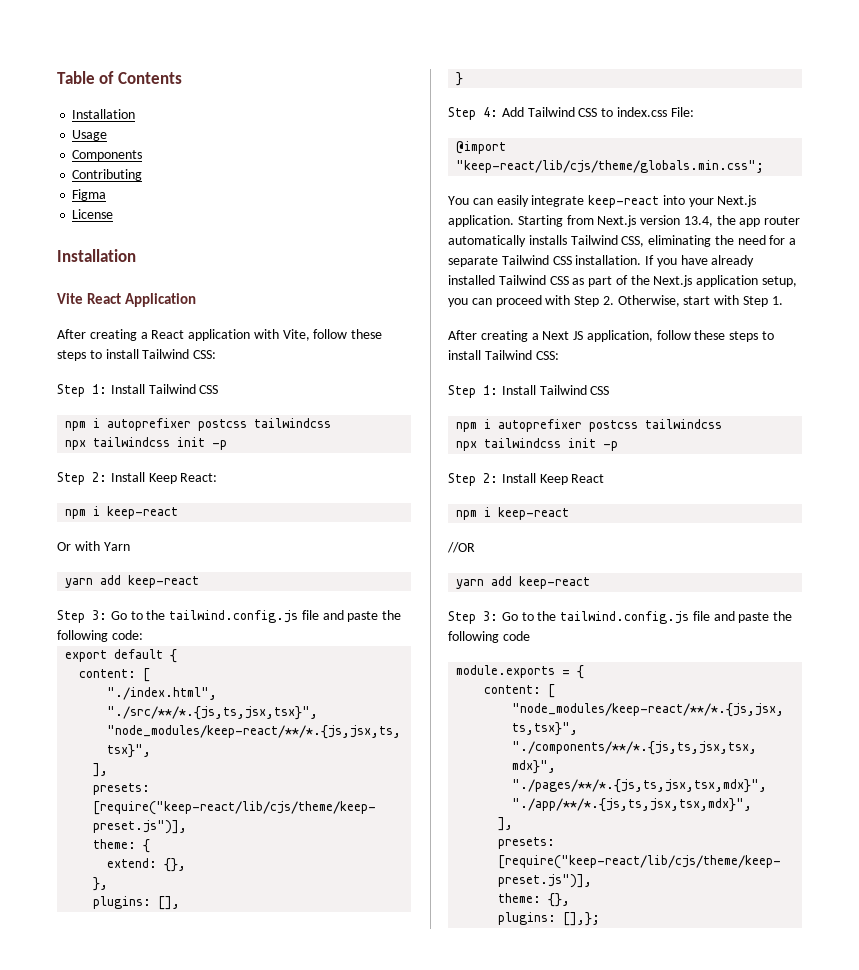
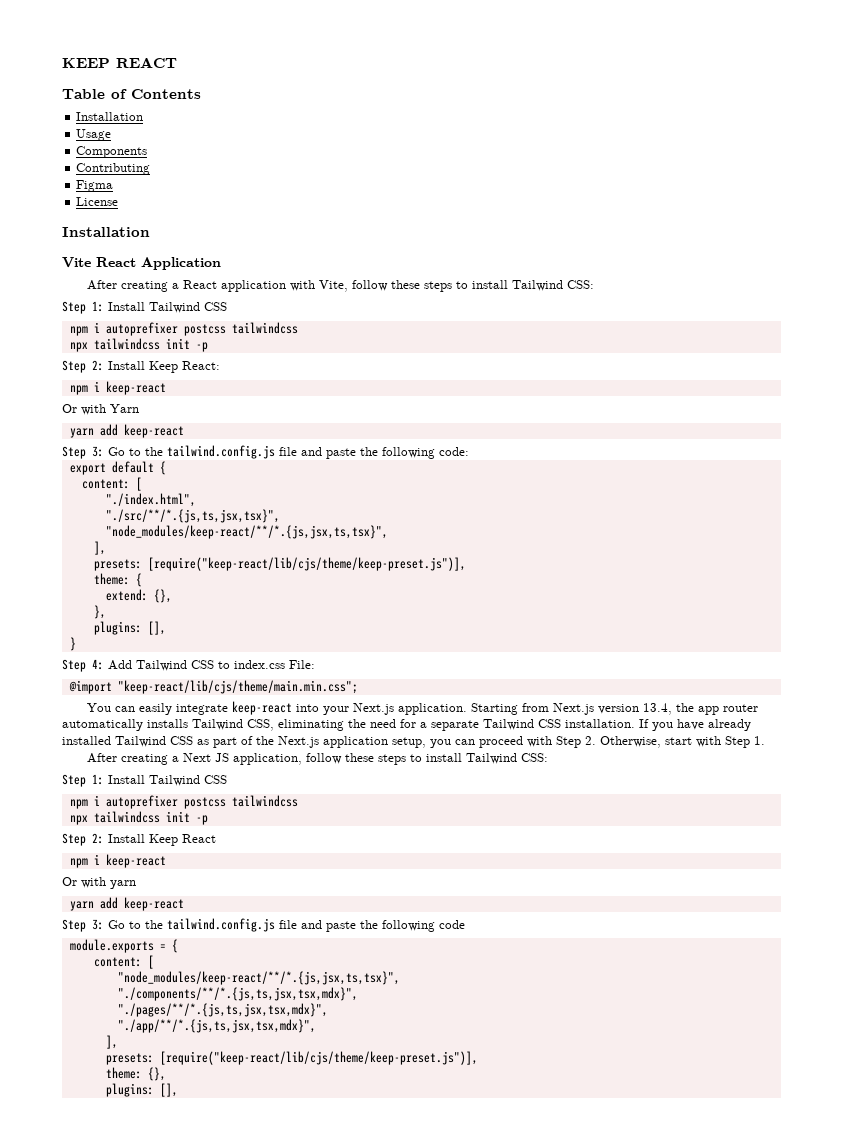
+ KEEP REACT
- @import "keep-react/lib/cjs/theme/globals.min.css";
+ @import "keep-react/lib/cjs/theme/main.min.css";
- //OR
+ Or with yarn
  theme: {},
- plugins: [],};
+ plugins: [],

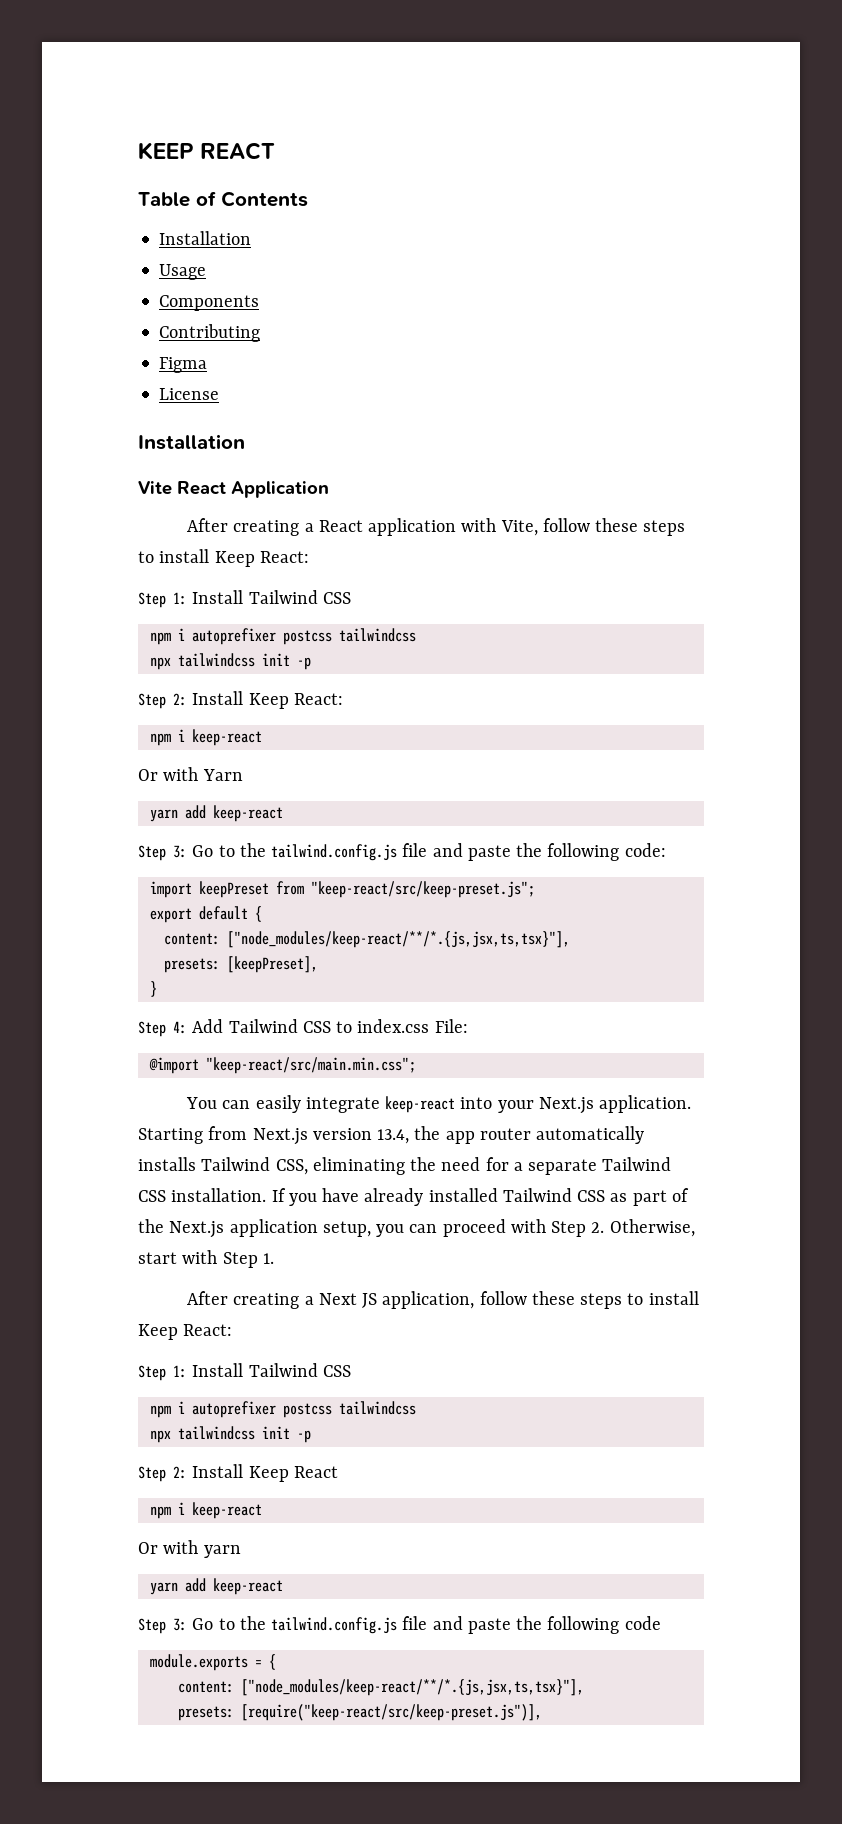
- After creating a React application with Vite, follow these steps to install Tailwind CSS:
+ After creating a React application with Vite, follow these steps to install Keep React:
+ import keepPreset from "keep-react/src/keep-preset.js";
  export default {
- content: [
- "./index.html",
- "./src/**/*.{js,ts,jsx,tsx}",
- "node_modules/keep-react/**/*.{js,jsx,ts,tsx}",
- ],
- presets: [require("keep-react/lib/cjs/theme/keep-preset.js")],
- theme: {
- extend: {},
- },
- plugins: [],
+ content: ["node_modules/keep-react/**/*.{js,jsx,ts,tsx}"],
+ presets: [keepPreset],
- @import "keep-react/lib/cjs/theme/main.min.css";
+ @import "keep-react/src/main.min.css";
- After creating a Next JS application, follow these steps to install Tailwind CSS:
+ After creating a Next JS application, follow these steps to install Keep React:
  module.exports = {
- content: [
- "node_modules/keep-react/**/*.{js,jsx,ts,tsx}",
- "./components/**/*.{js,ts,jsx,tsx,mdx}",
- "./pages/**/*.{js,ts,jsx,tsx,mdx}",
- "./app/**/*.{js,ts,jsx,tsx,mdx}",
- ],
- presets: [require("keep-react/lib/cjs/theme/keep-preset.js")],
- theme: {},
- plugins: [],
+ content: ["node_modules/keep-react/**/*.{js,jsx,ts,tsx}"],
+ presets: [require("keep-react/src/keep-preset.js")],

